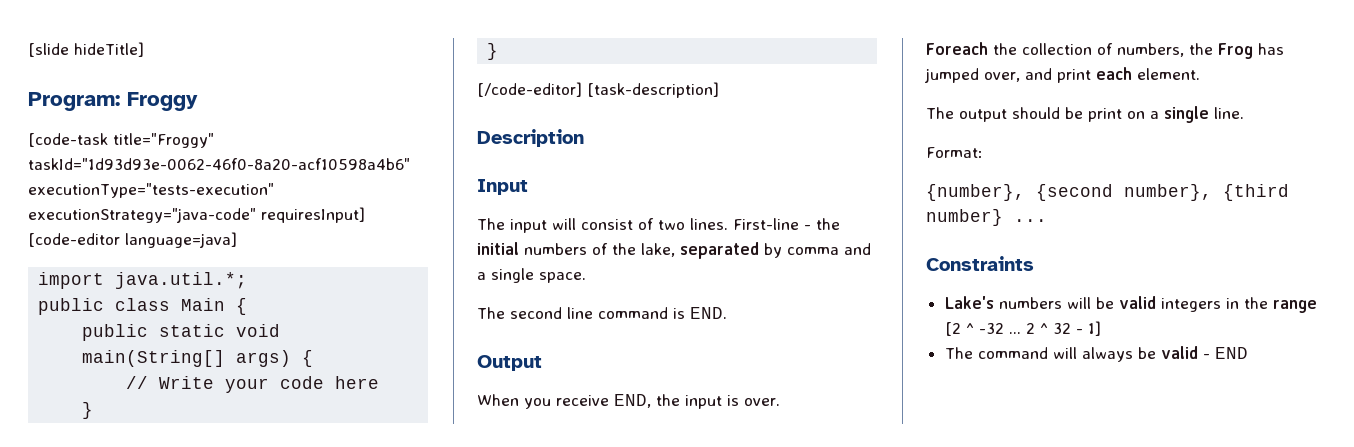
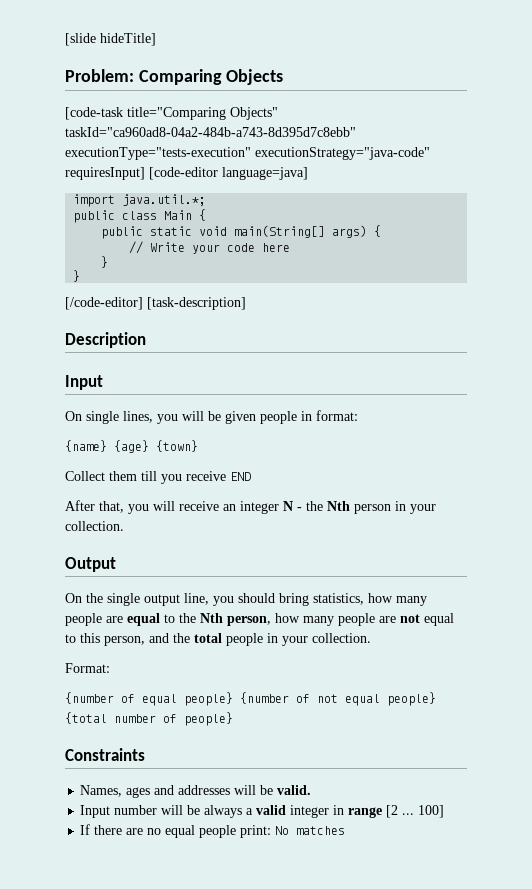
- Program: Froggy
- [code-task title="Froggy" taskId="1d93d93e-0062-46f0-8a20-acf10598a4b6" executionType="tests-execution" executionStrategy="java-code" requiresInput] [code-editor language=java]
+ Problem: Comparing Objects
+ [code-task title="Comparing Objects" taskId="ca960ad8-04a2-484b-a743-8d395d7c8ebb" executionType="tests-execution" executionStrategy="java-code" requiresInput] [code-editor language=java]
- The input will consist of two lines. First-line - the initial numbers of the lake, separated by comma and a single space.
- The second line command is END.
+ On single lines, you will be given people in format:
+ {name} {age} {town}
+ Collect them till you receive END
+ After that, you will receive an integer N - the Nth person in your collection.
  Output
- When you receive END, the input is over.
- Foreach the collection of numbers, the Frog has jumped over, and print each element.
- The output should be print on a single line.
+ On the single output line, you should bring statistics, how many people are equal to the Nth person, how many people are not equal to this person, and the total people in your collection.
  Format:
- {number}, {second number}, {third number} ...
+ {number of equal people} {number of not equal people} {total number of people}
  Constraints
- Lake's numbers will be valid integers in the range [2 ^ -32 ... 2 ^ 32 - 1]
- The command will always be valid - END
+ Names, ages and addresses will be valid.
+ Input number will be always а valid integer in range [2 ... 100]
+ If there are no equal people print: No matches

